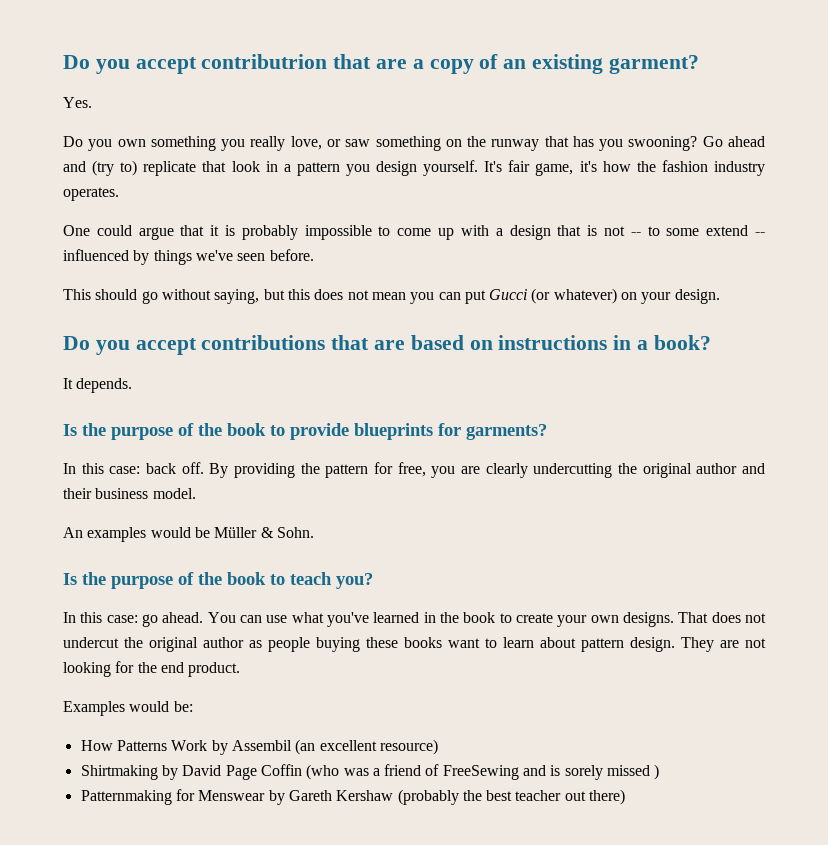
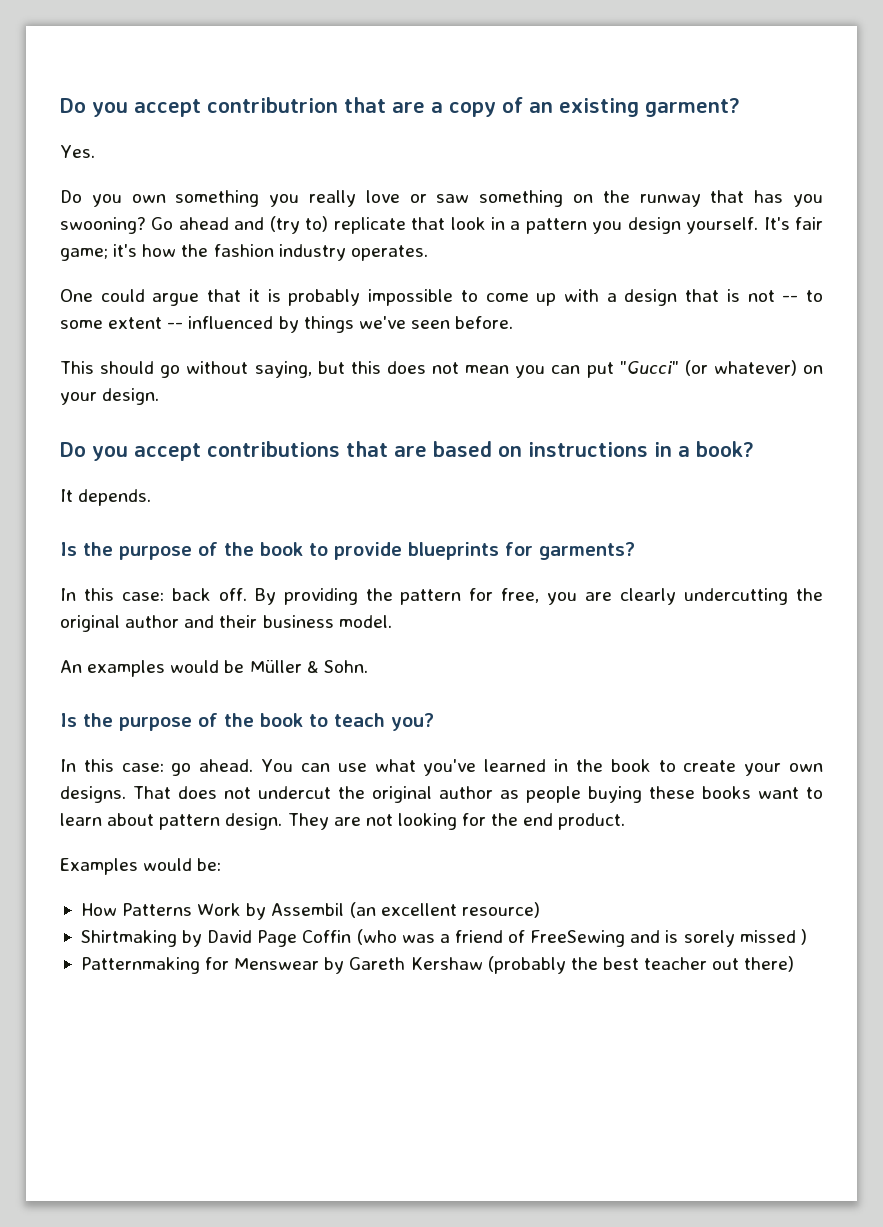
- Do you own something you really love, or saw something on the runway that has you swooning?
+ Do you own something you really love or saw something on the runway that has you swooning?
- It's fair game, it's how the fashion industry operates.
+ It's fair game; it's how the fashion industry operates.
- One could argue that it is probably impossible to come up with a design that is not -- to some extend -- influenced by things we've seen before.
+ One could argue that it is probably impossible to come up with a design that is not -- to some extent -- influenced by things we've seen before.
- This should go without saying, but this does not mean you can put Gucci (or whatever) on your design.
+ This should go without saying, but this does not mean you can put "Gucci" (or whatever) on your design.

